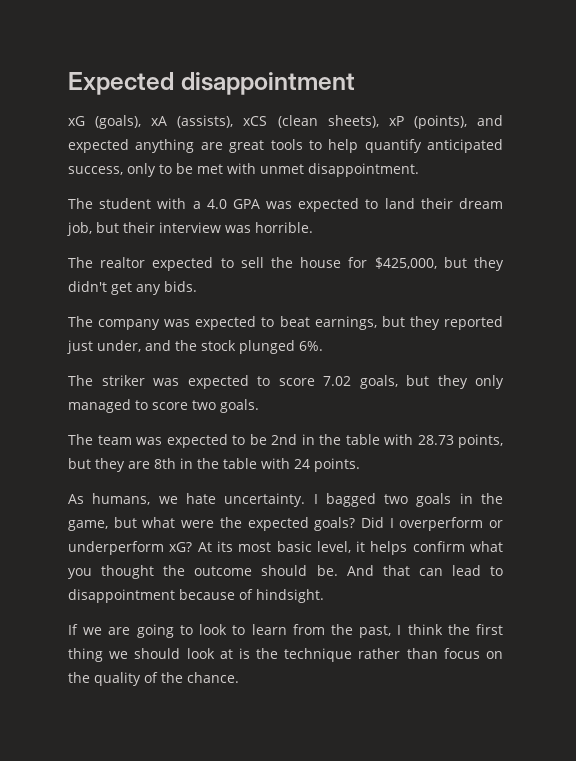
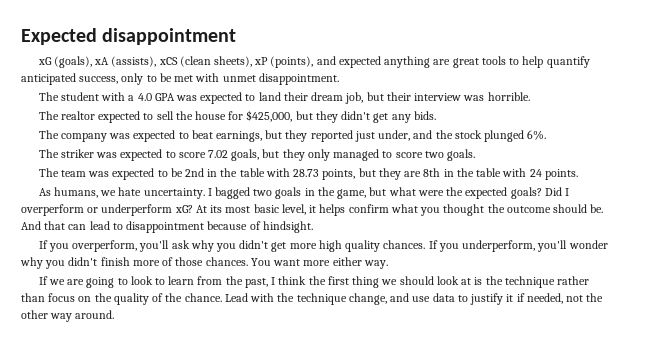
+ If you overperform, you'll ask why you didn't get more high quality chances. If you underperform, you'll wonder why you didn't finish more of those chances. You want more either way.
+ Lead with the technique change, and use data to justify it if needed, not the other way around.

